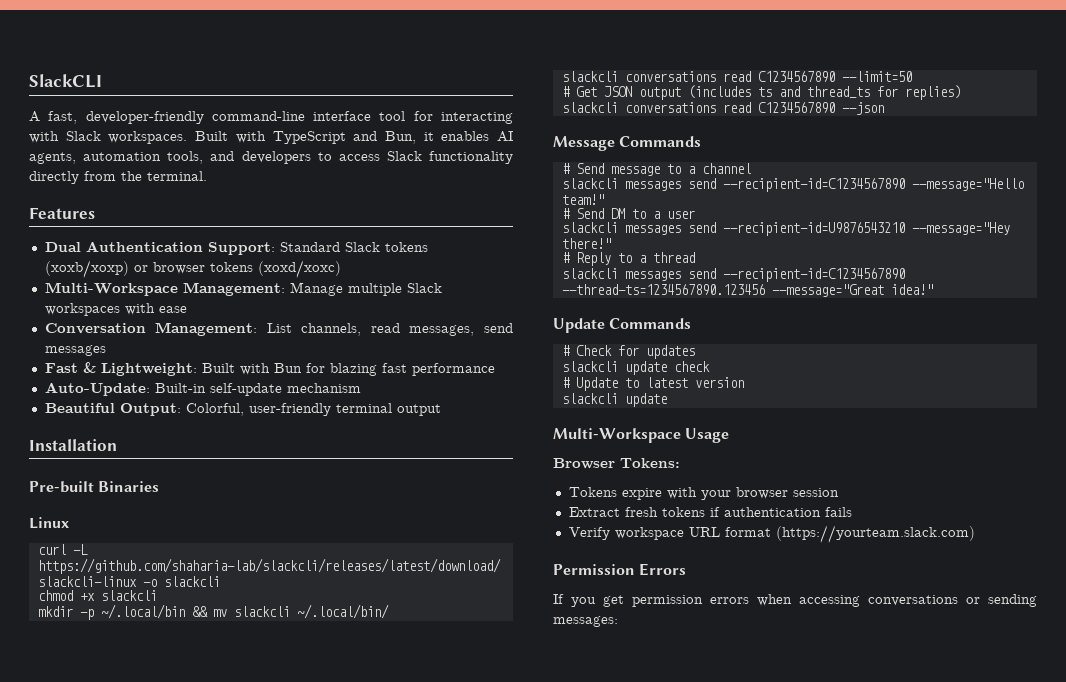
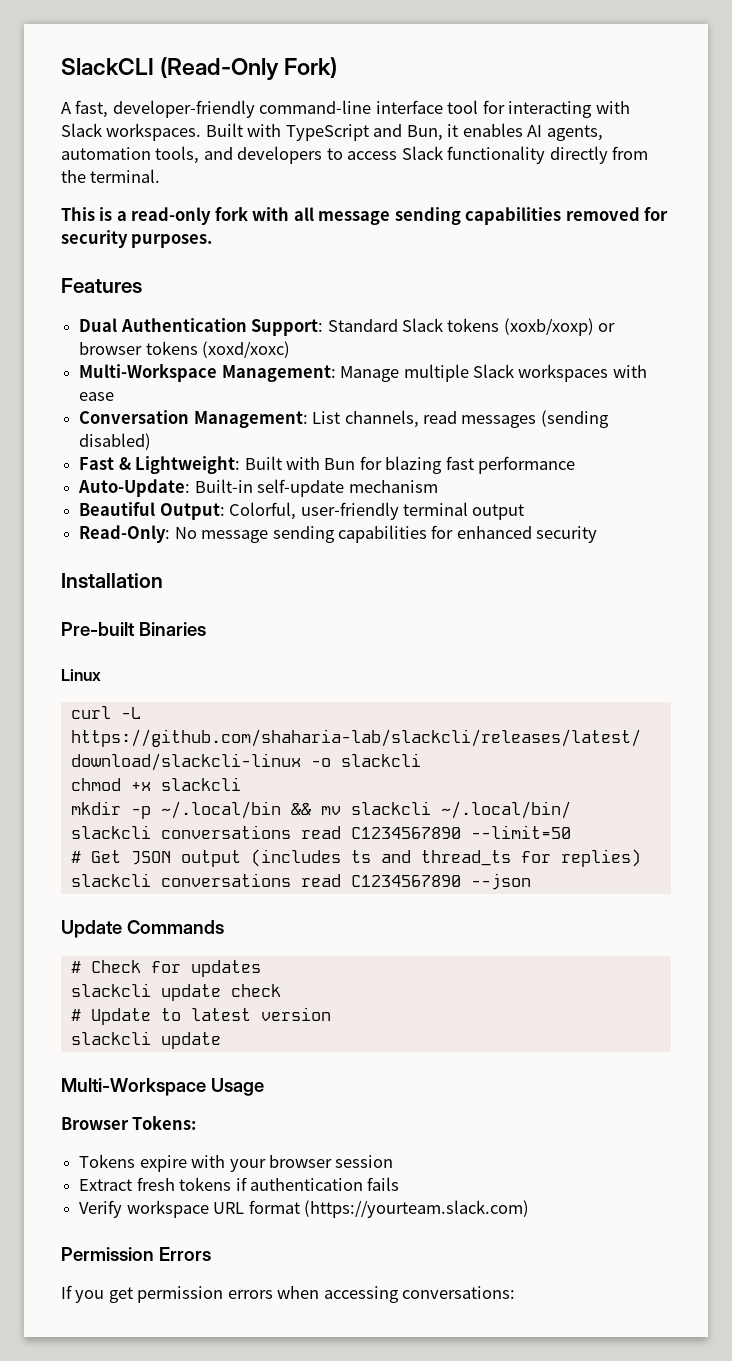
- SlackCLI
+ SlackCLI (Read-Only Fork)
+ This is a read-only fork with all message sending capabilities removed for security purposes.
- Conversation Management: List channels, read messages, send messages
+ Conversation Management: List channels, read messages (sending disabled)
+ Read-Only: No message sending capabilities for enhanced security
- Message Commands
- # Send message to a channel
- slackcli messages send --recipient-id=C1234567890 --message="Hello team!"
- # Send DM to a user
- slackcli messages send --recipient-id=U9876543210 --message="Hey there!"
- # Reply to a thread
- slackcli messages send --recipient-id=C1234567890 --thread-ts=1234567890.123456 --message="Great idea!"
- If you get permission errors when accessing conversations or sending messages:
+ If you get permission errors when accessing conversations:

